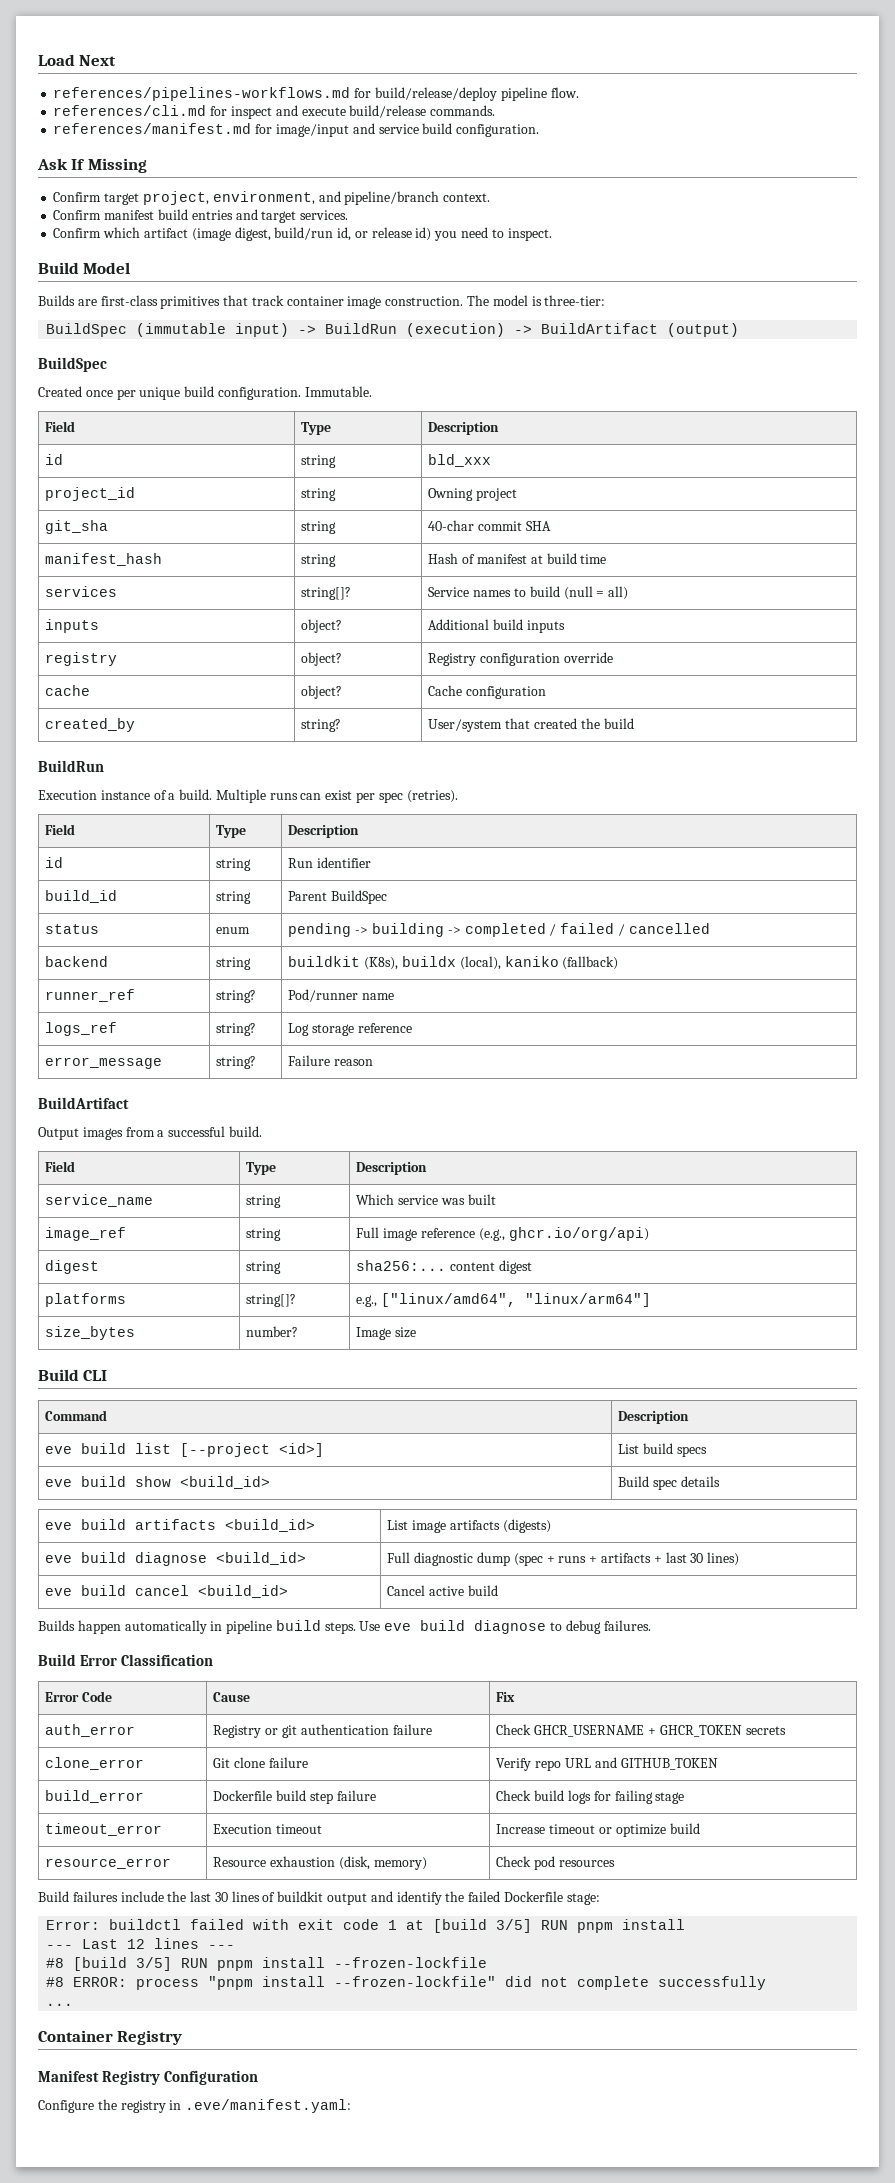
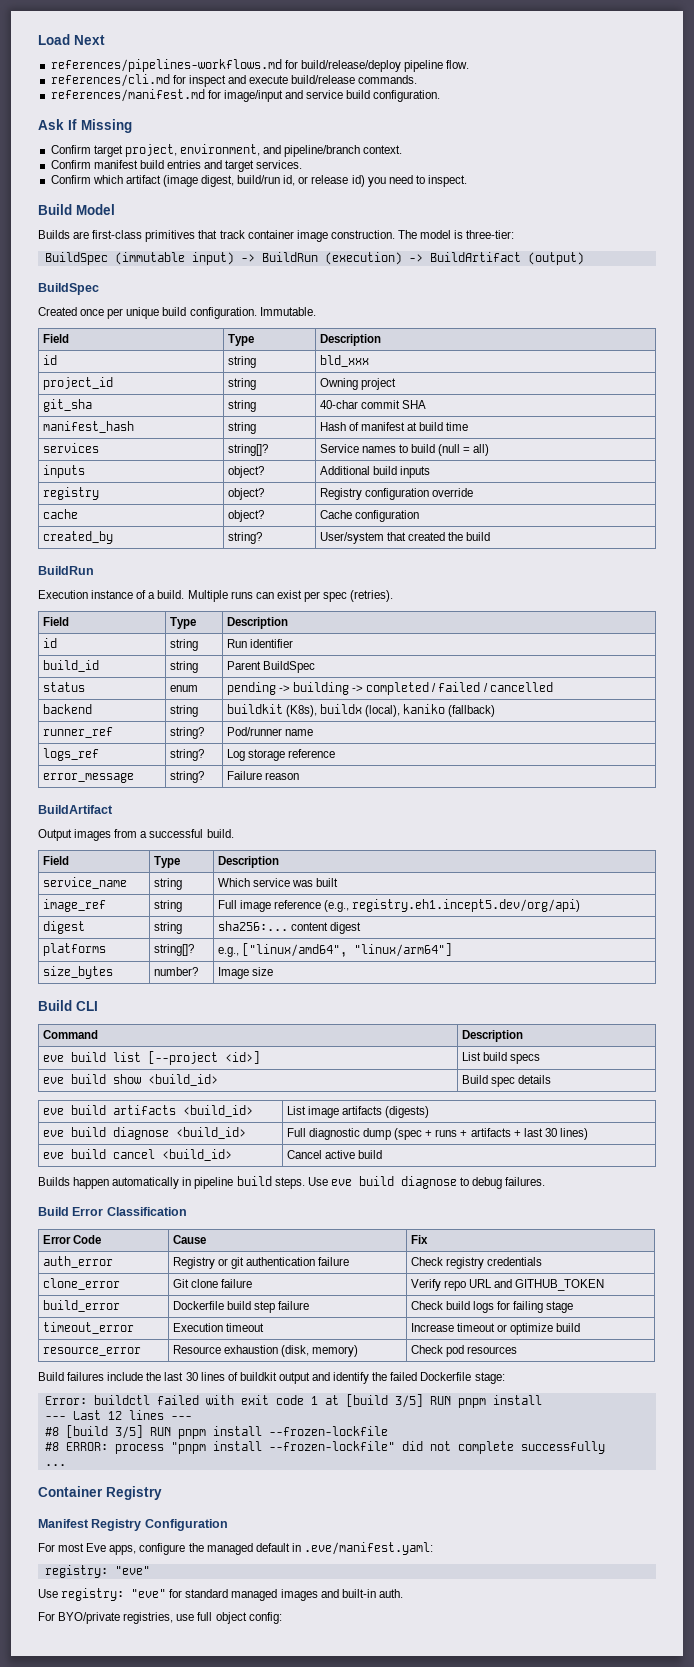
- image_ref | string | Full image reference (e.g., ghcr.io/org/api)
+ image_ref | string | Full image reference (e.g., registry.eh1.incept5.dev/org/api)
- auth_error | Registry or git authentication failure | Check GHCR_USERNAME + GHCR_TOKEN secrets
+ auth_error | Registry or git authentication failure | Check registry credentials
- Configure the registry in .eve/manifest.yaml:
+ For most Eve apps, configure the managed default in .eve/manifest.yaml:
+ registry: "eve"
+ Use registry: "eve" for standard managed images and built-in auth.
+ For BYO/private registries, use full object config:

